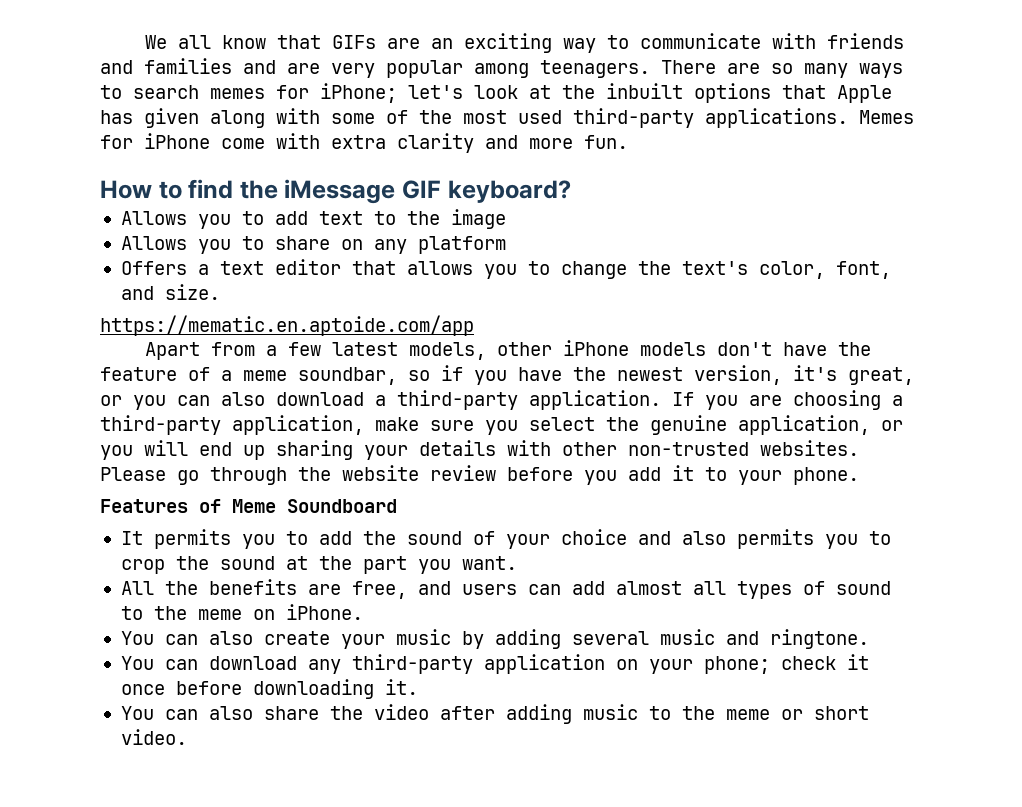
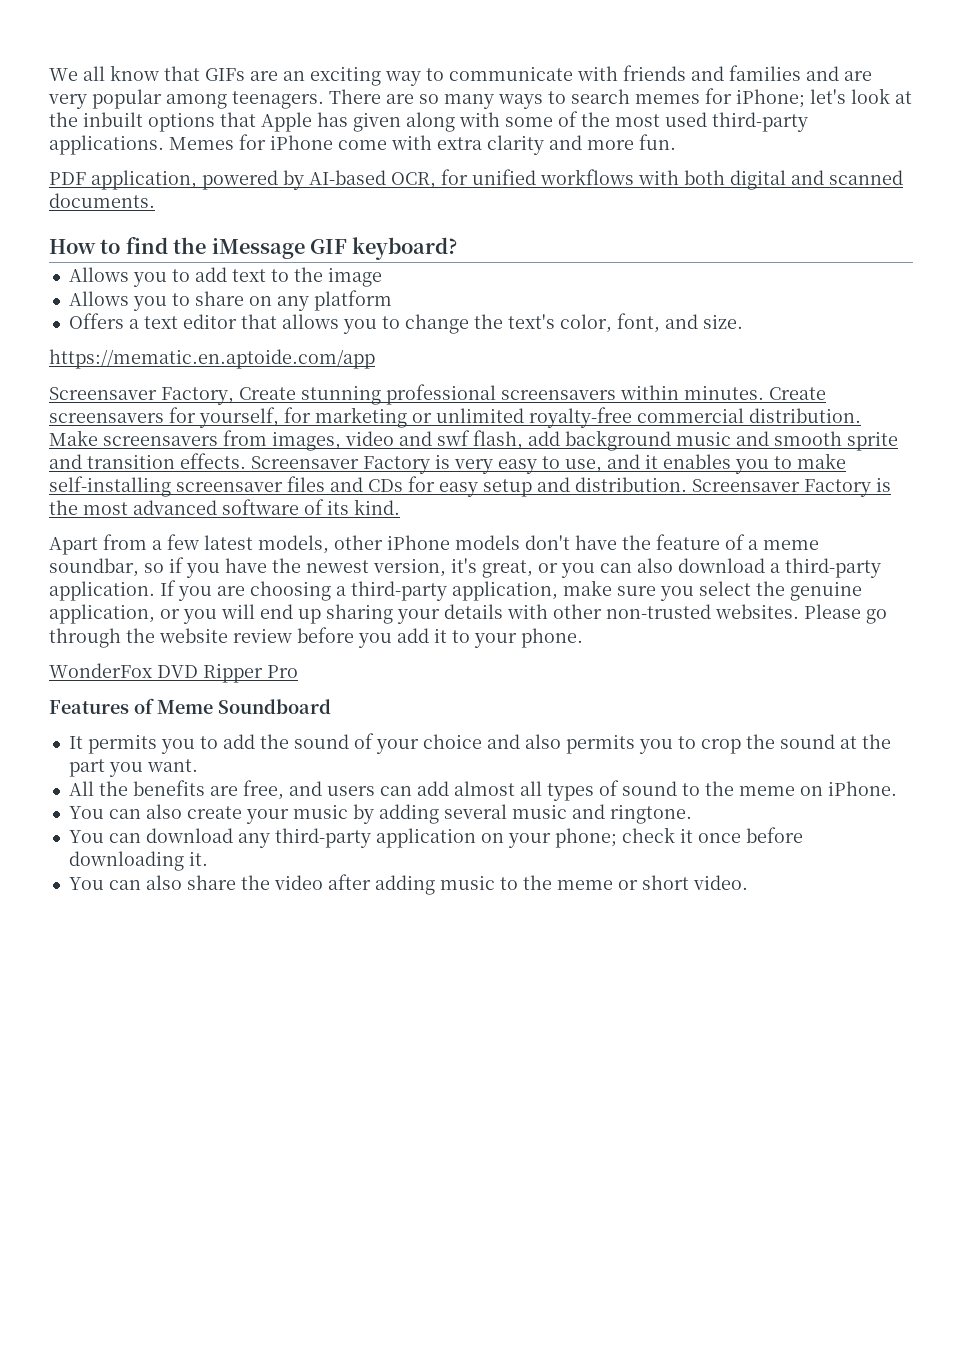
+ PDF application, powered by AI-based OCR, for unified workflows with both digital and scanned documents.
+ Screensaver Factory, Create stunning professional screensavers within minutes. Create screensavers for yourself, for marketing or unlimited royalty-free commercial distribution. Make screensavers from images, video and swf flash, add background music and smooth sprite and transition effects. Screensaver Factory is very easy to use, and it enables you to make self-installing screensaver files and CDs for easy setup and distribution. Screensaver Factory is the most advanced software of its kind.
+ WonderFox DVD Ripper Pro

